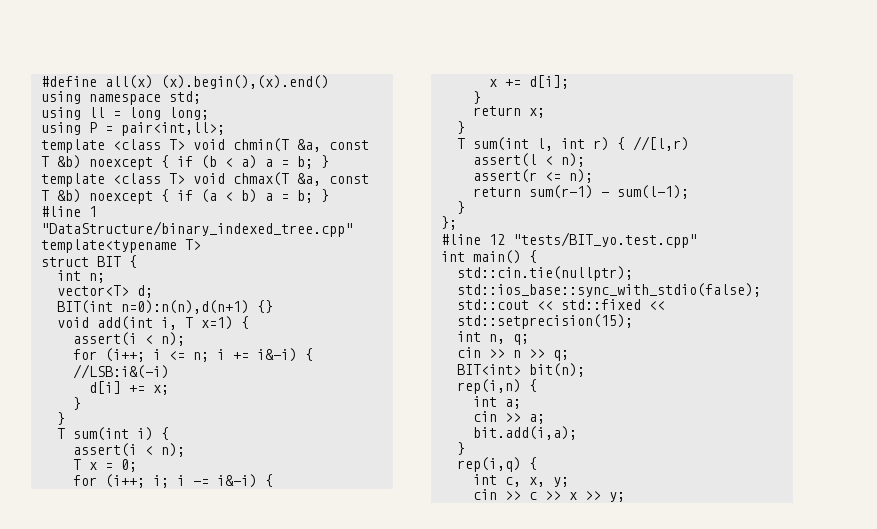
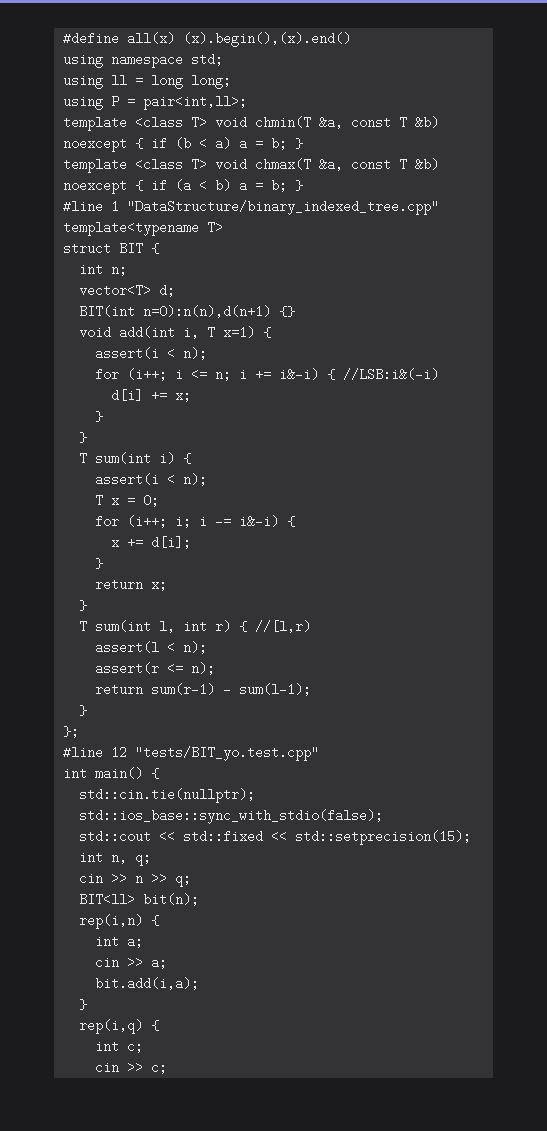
- BIT<int> bit(n);
+ BIT<ll> bit(n);
- int c, x, y;
- cin >> c >> x >> y;
+ int c;
+ cin >> c;

